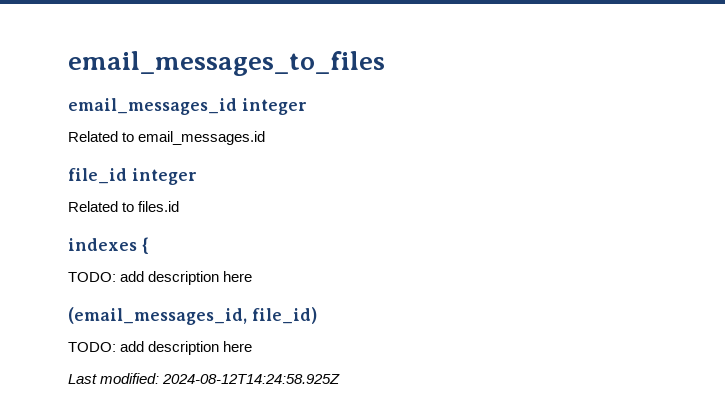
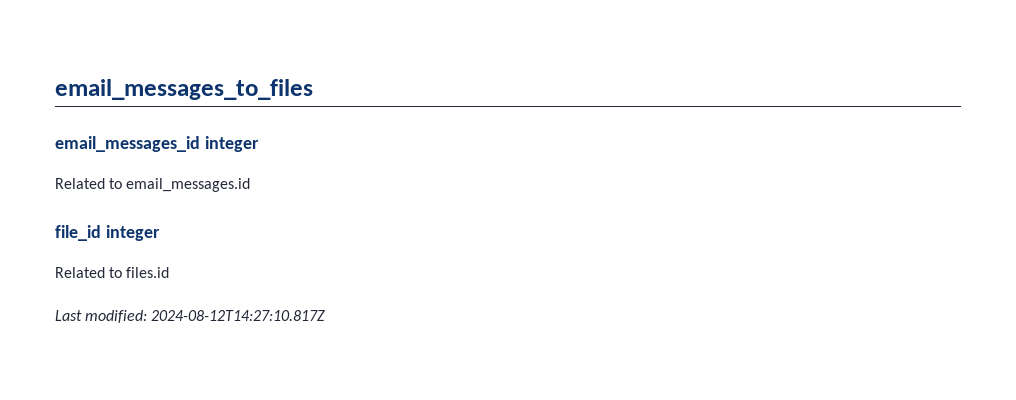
- indexes {
- TODO: add description here
- (email_messages_id, file_id)
- TODO: add description here
- Last modified: 2024-08-12T14:24:58.925Z
+ Last modified: 2024-08-12T14:27:10.817Z

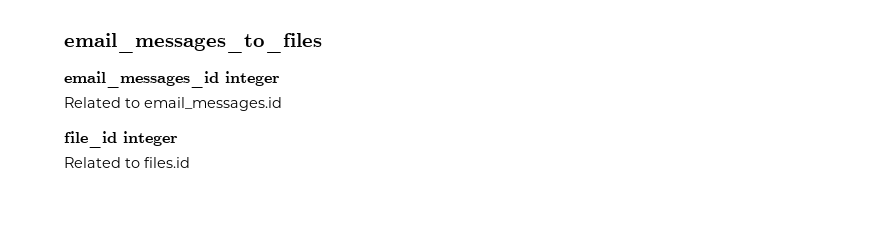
- Last modified: 2024-08-12T14:27:10.817Z

